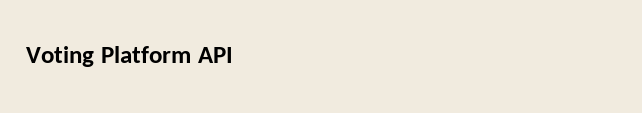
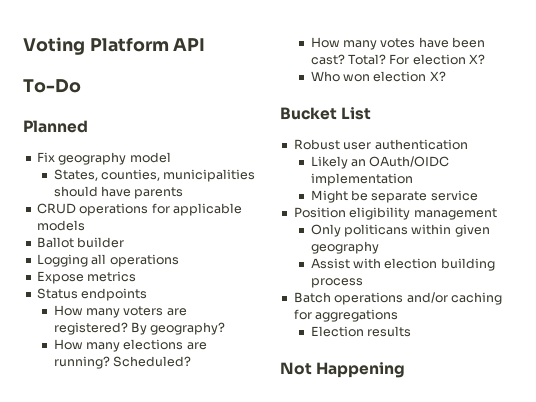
+ To-Do
+ Planned
+ Fix geography model
+ States, counties, municipalities should have parents
+ CRUD operations for applicable models
+ Ballot builder
+ Logging all operations
+ Expose metrics
+ Status endpoints
+ How many voters are registered? By geography?
+ How many elections are running? Scheduled?
+ How many votes have been cast? Total? For election X?
+ Who won election X?
+ Bucket List
+ Robust user authentication
+ Likely an OAuth/OIDC implementation
+ Might be separate service
+ Position eligibility management
+ Only politicans within given geography
+ Assist with election building process
+ Batch operations and/or caching for aggregations
+ Election results
+ Not Happening

